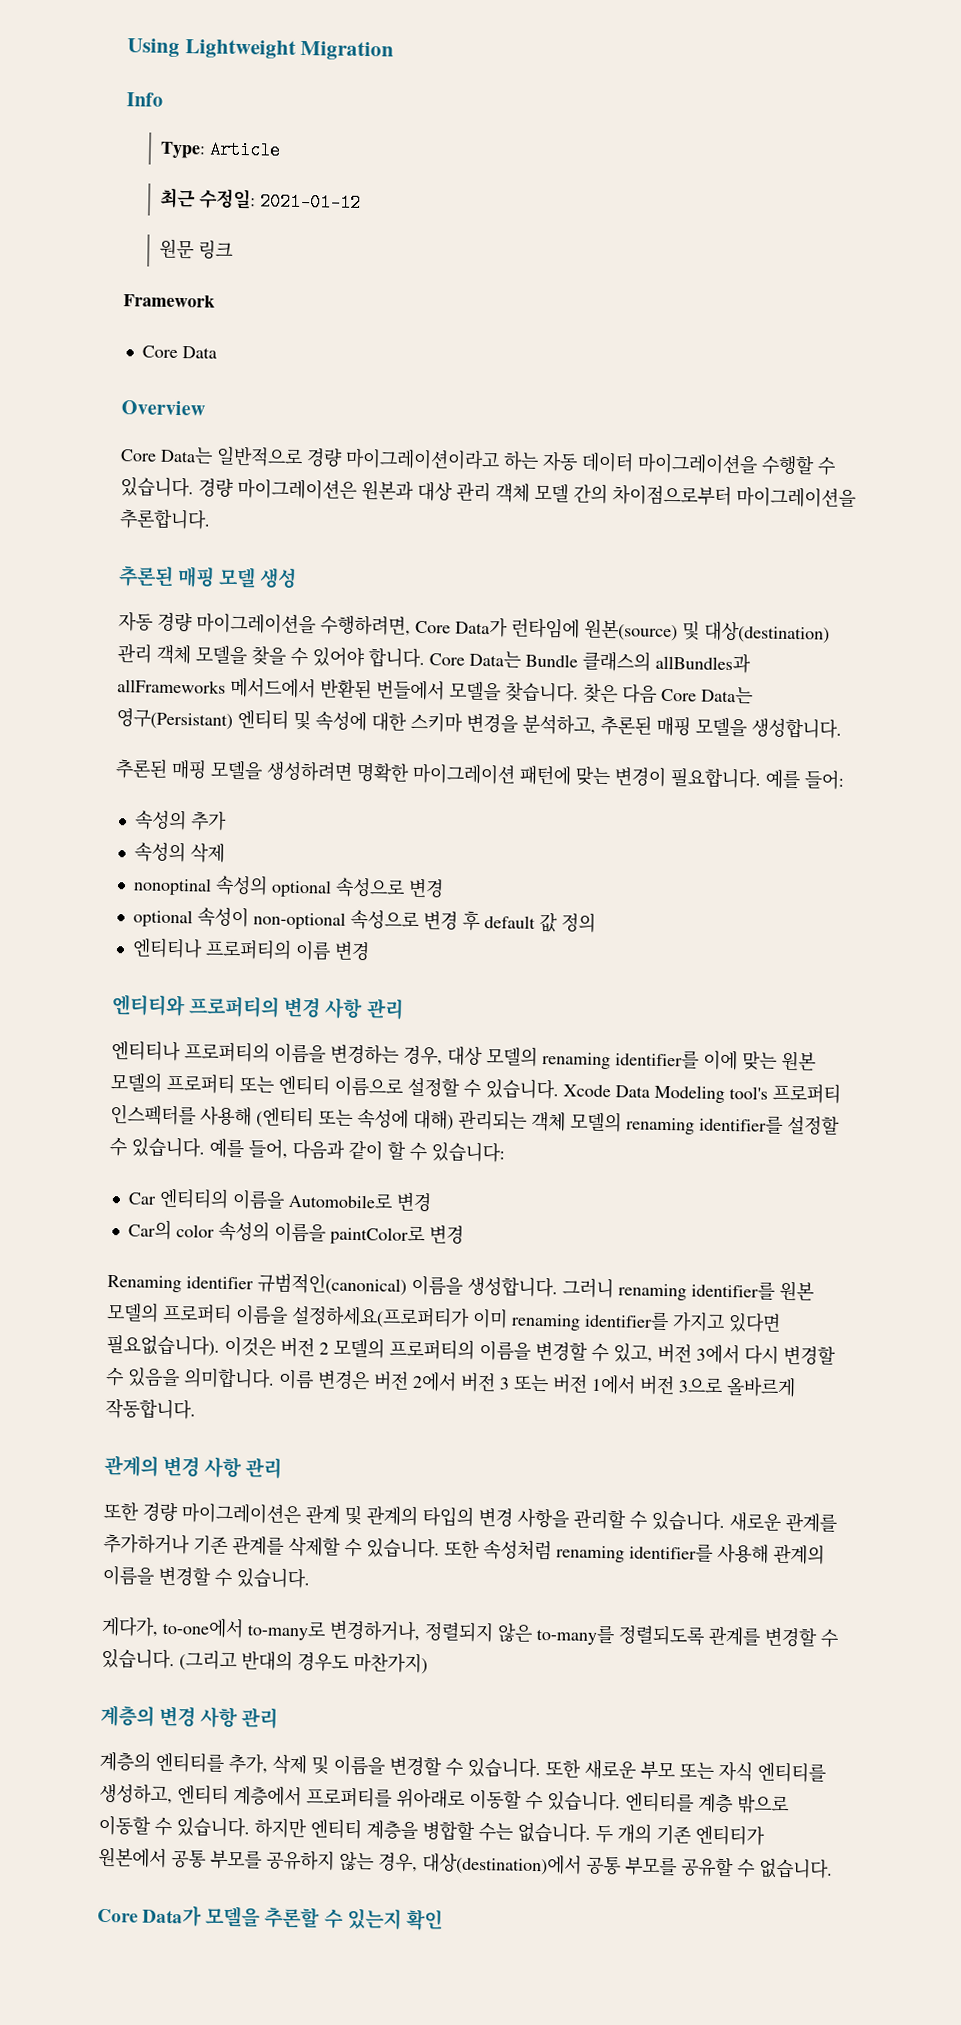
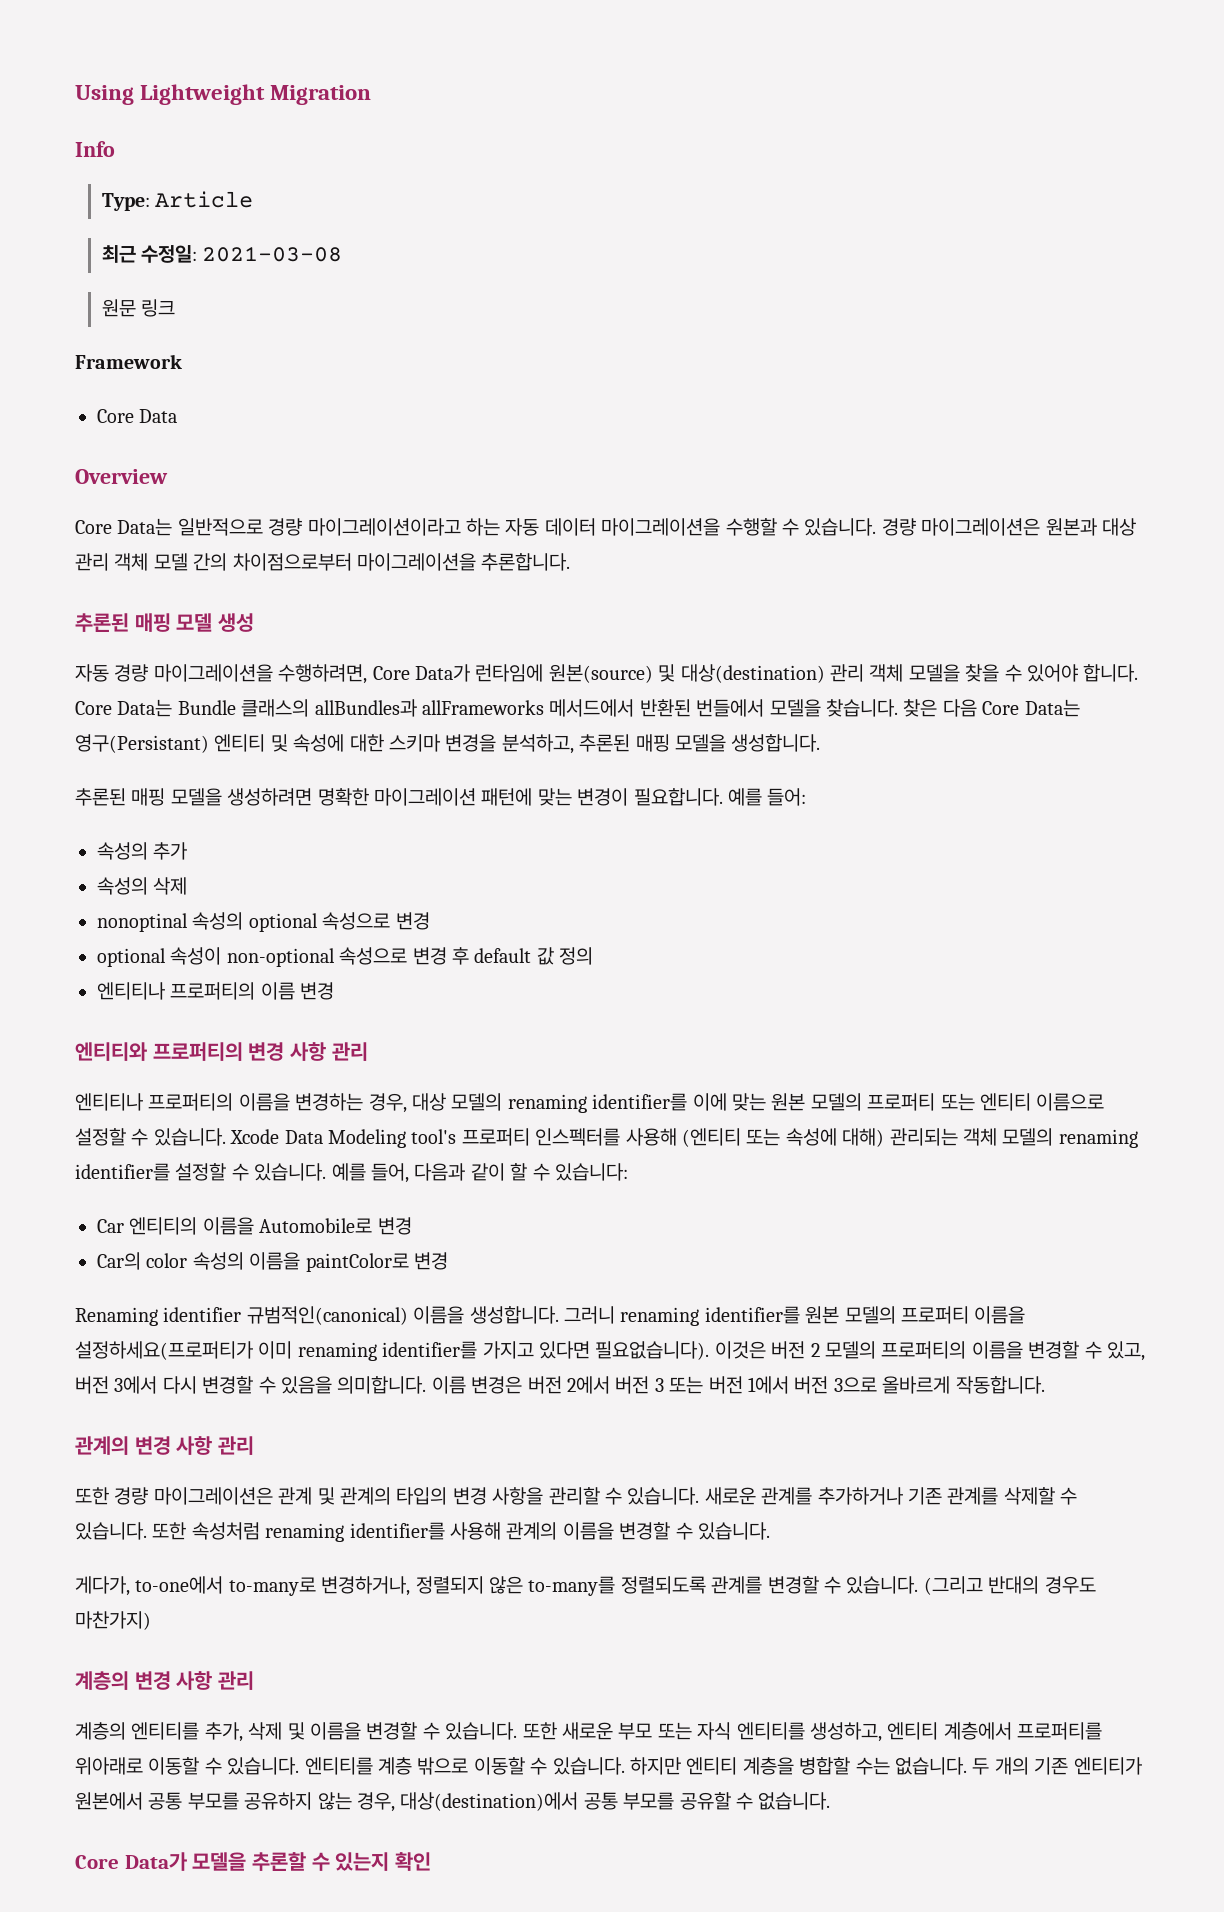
- 최근 수정일: 2021-01-12
+ 최근 수정일: 2021-03-08

